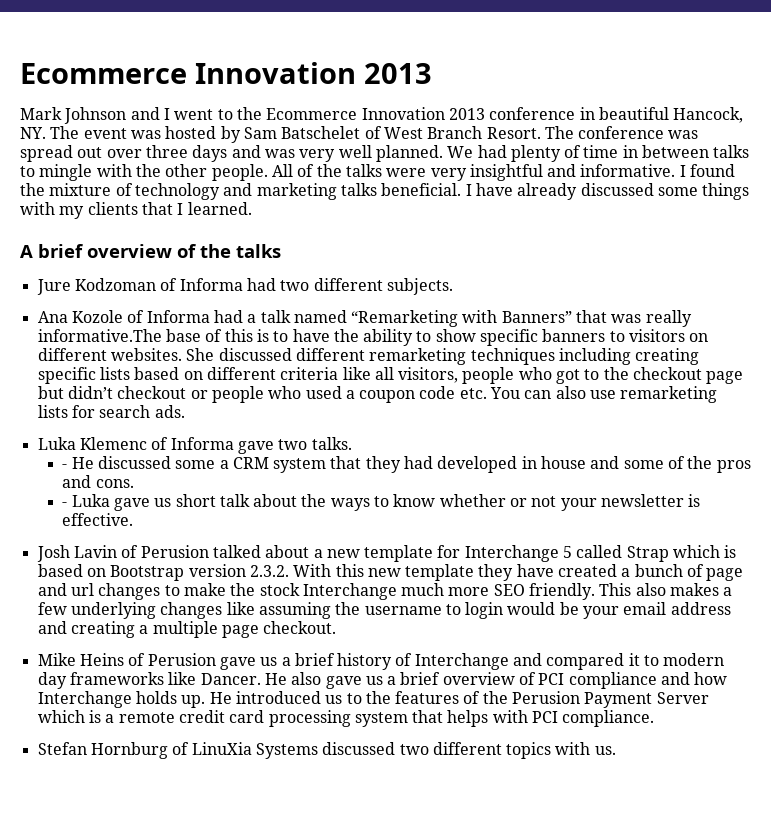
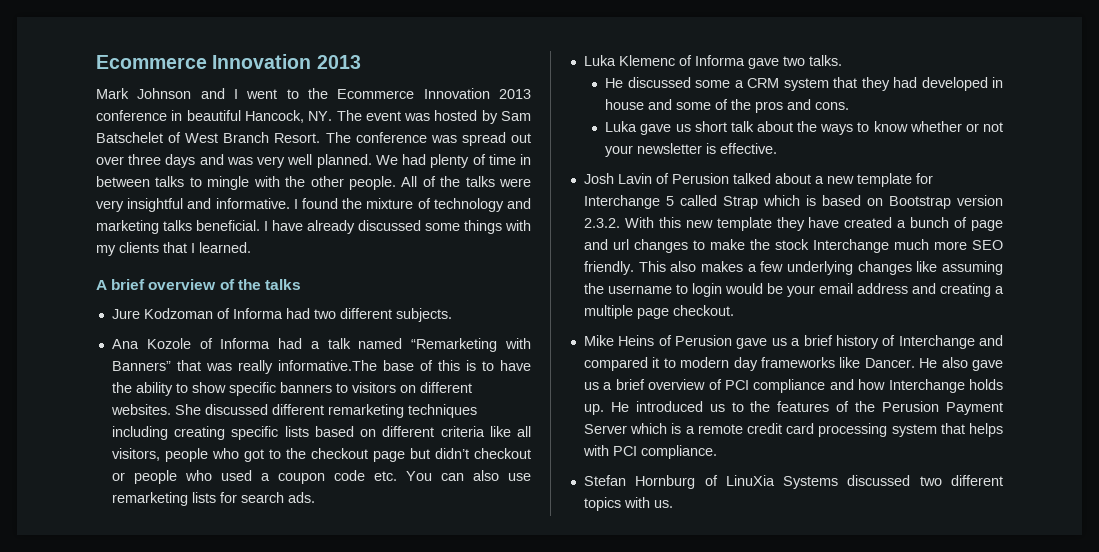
- - He discussed some a CRM system that they had developed in house and some of the pros and cons.
+ He discussed some a CRM system that they had developed in house and some of the pros and cons.
- - Luka gave us short talk about the ways to know whether or not your newsletter is effective.
+ Luka gave us short talk about the ways to know whether or not your newsletter is effective.

